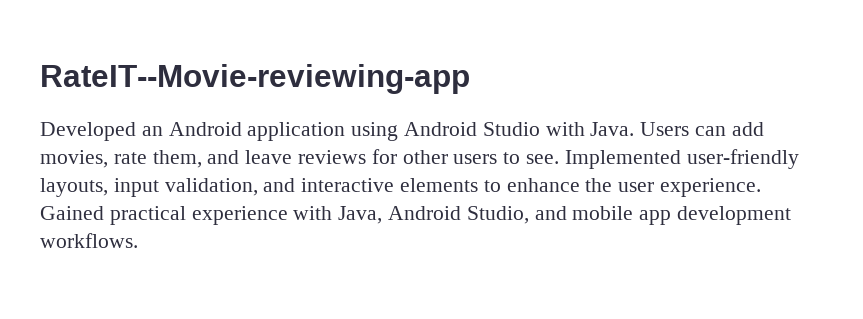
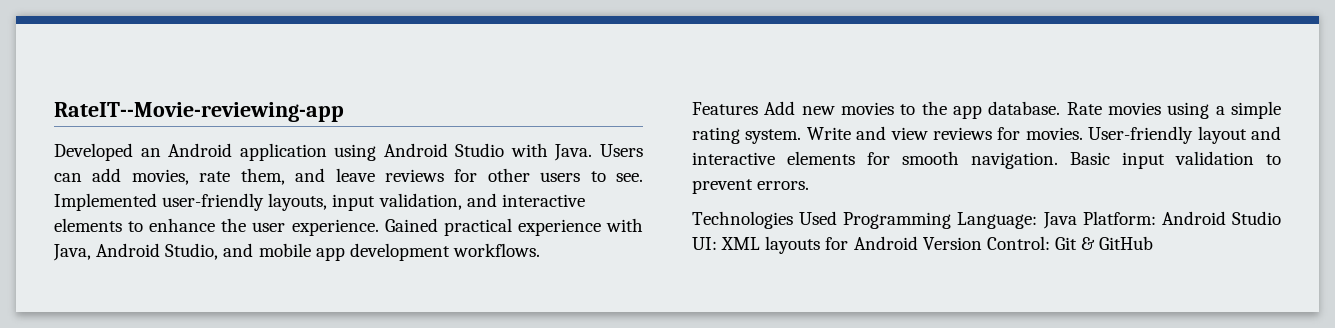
+ Features Add new movies to the app database. Rate movies using a simple rating system. Write and view reviews for movies. User-friendly layout and interactive elements for smooth navigation. Basic input validation to prevent errors.
+ Technologies Used Programming Language: Java Platform: Android Studio UI: XML layouts for Android Version Control: Git & GitHub

